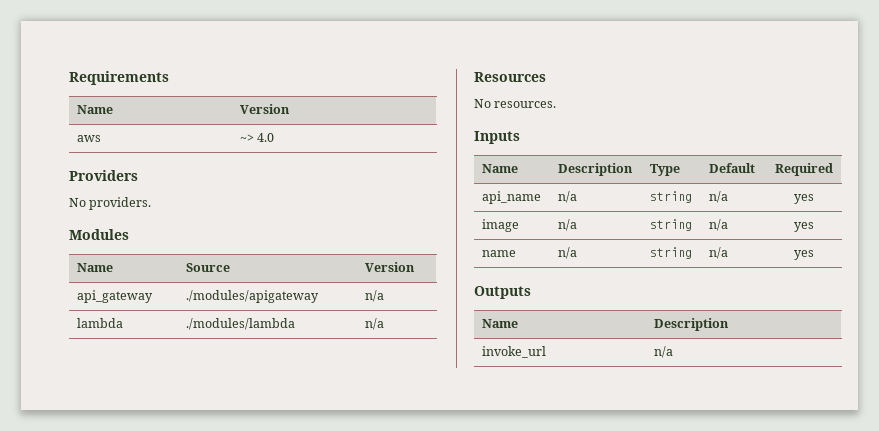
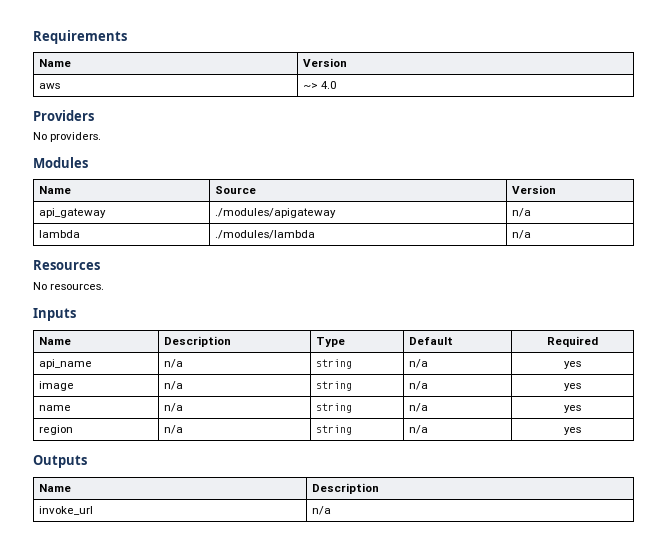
+ region | n/a | string | n/a | yes

